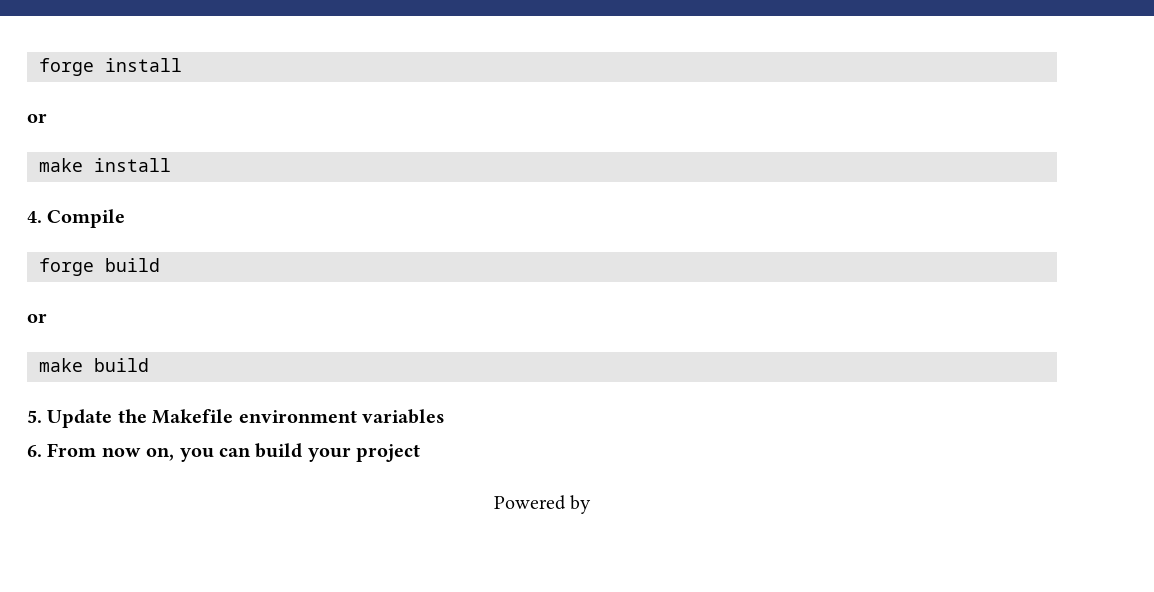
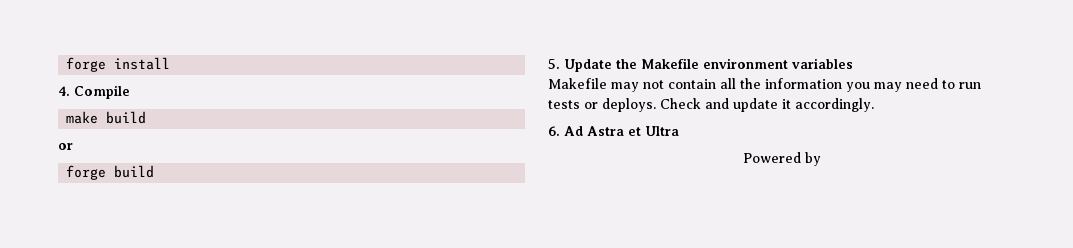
  forge install
- or
- make install
- forge build
+ make build
- make build
+ forge build
- 6. From now on, you can build your project
+ Makefile may not contain all the information you may need to run tests or deploys. Check and update it accordingly.
+ 6. Ad Astra et Ultra

